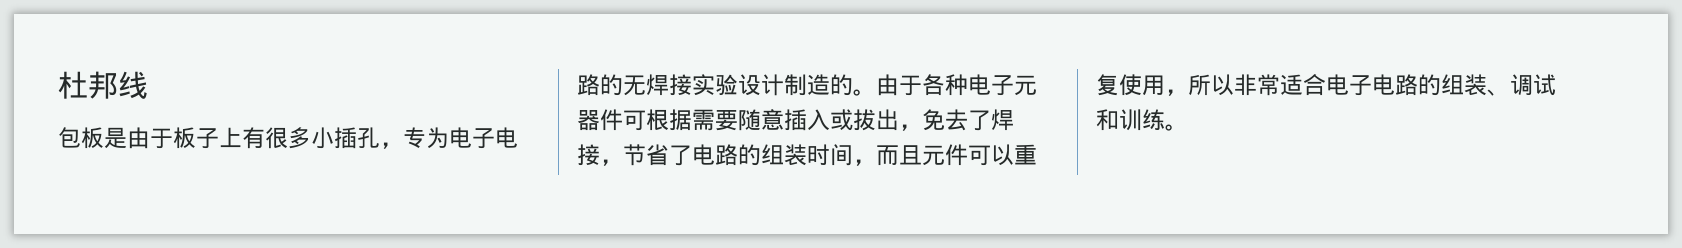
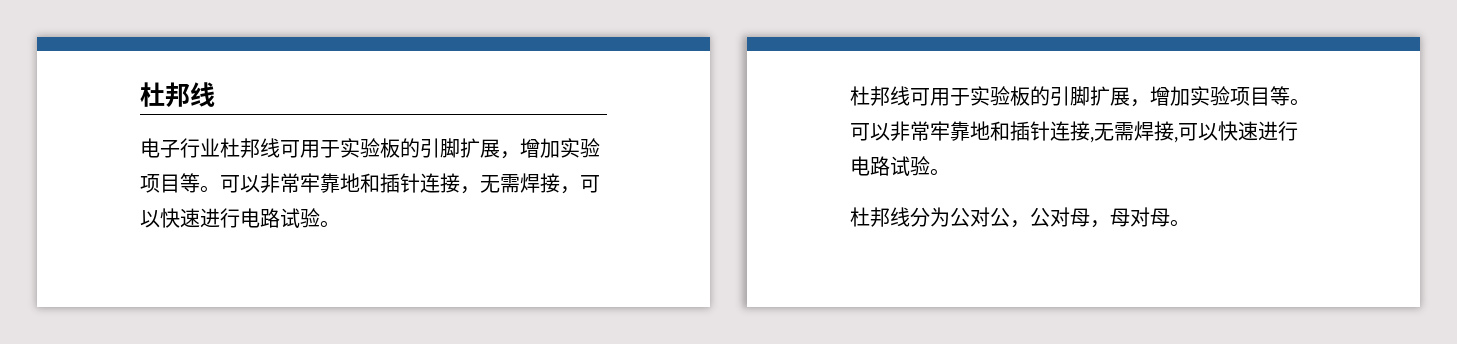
- 包板是由于板子上有很多小插孔，专为电子电路的无焊接实验设计制造的。由于各种电子元器件可根据需要随意插入或拔出，免去了焊接，节省了电路的组装时间，而且元件可以重复使用，所以非常适合电子电路的组装、调试和训练。
+ 电子行业杜邦线可用于实验板的引脚扩展，增加实验项目等。可以非常牢靠地和插针连接，无需焊接，可以快速进行电路试验。
+ 杜邦线可用于实验板的引脚扩展，增加实验项目等。可以非常牢靠地和插针连接,无需焊接,可以快速进行电路试验。
+ 杜邦线分为公对公，公对母，母对母。

